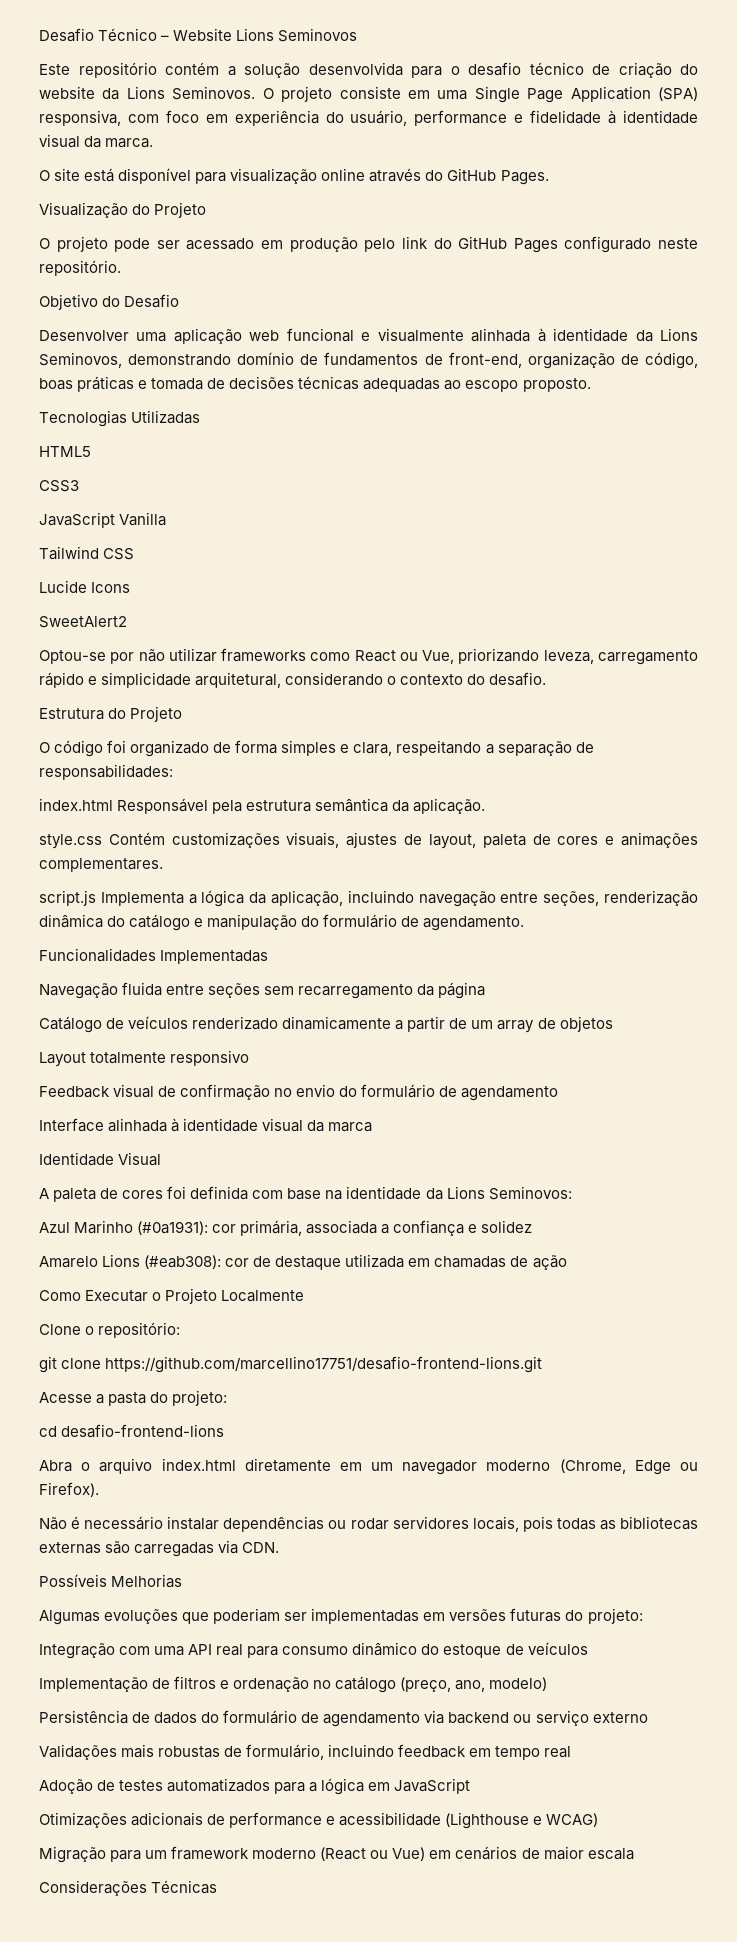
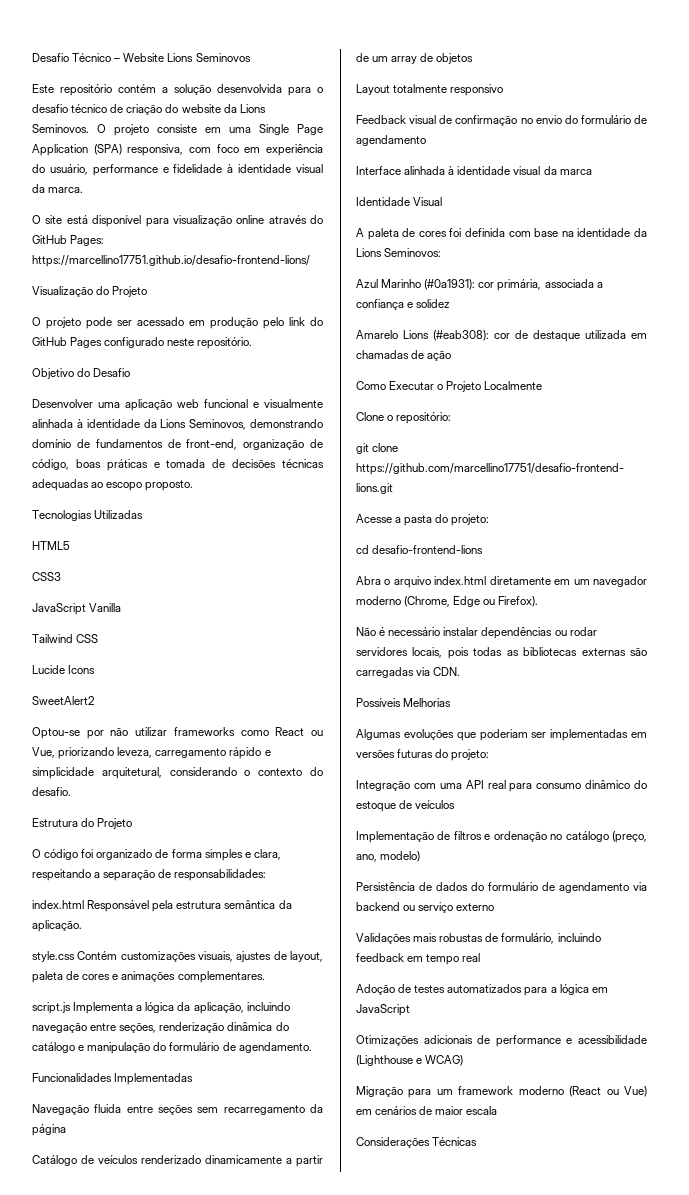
- O site está disponível para visualização online através do GitHub Pages.
+ O site está disponível para visualização online através do GitHub Pages: https://marcellino17751.github.io/desafio-frontend-lions/

